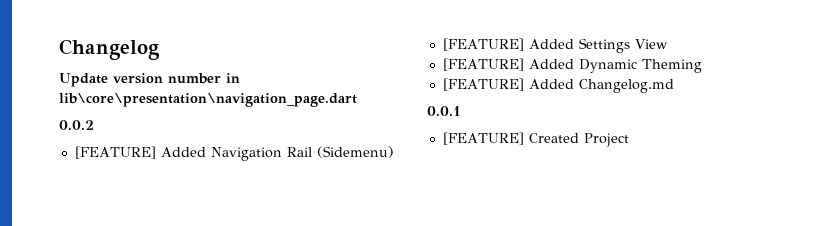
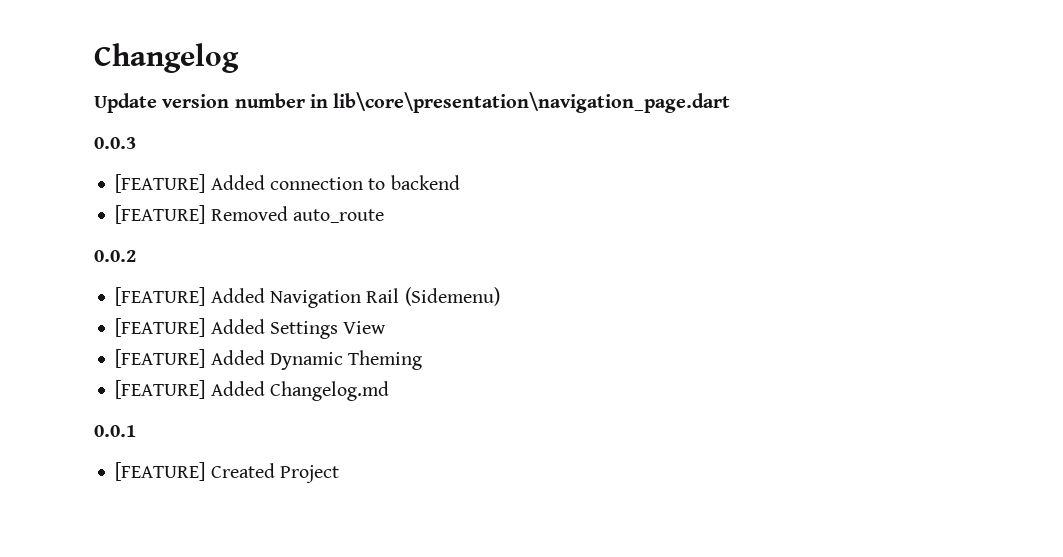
+ 0.0.3
+ [FEATURE] Added connection to backend
+ [FEATURE] Removed auto_route

